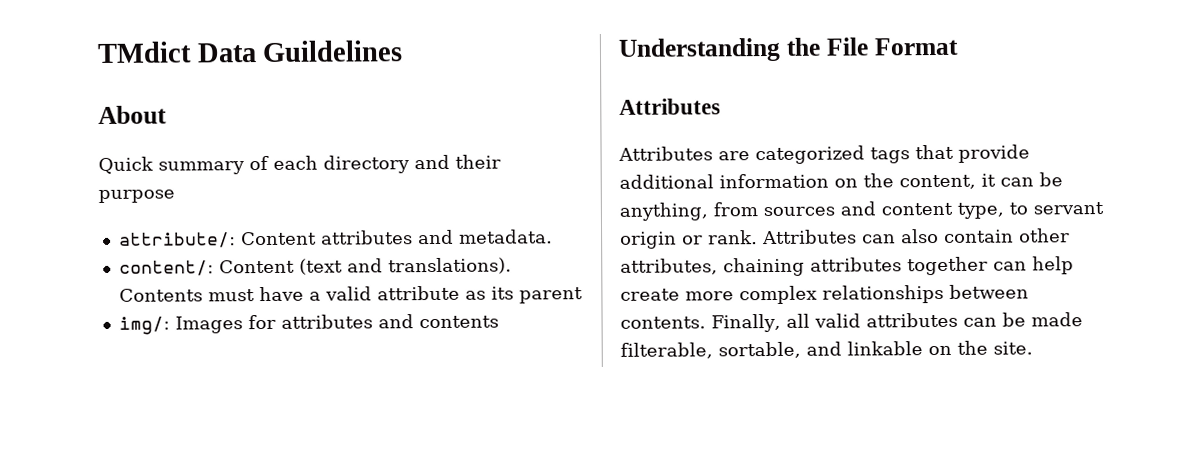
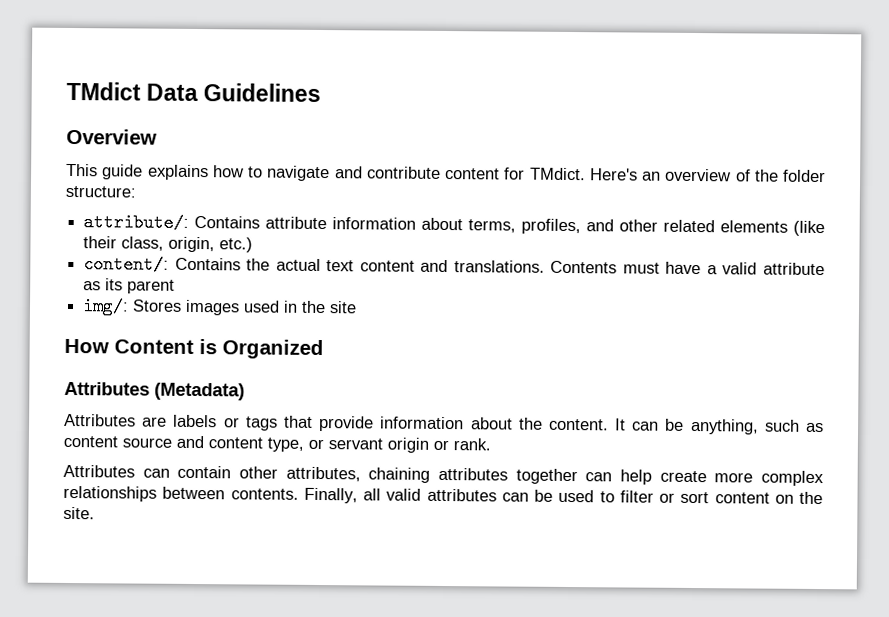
- TMdict Data Guildelines
- About
- Quick summary of each directory and their purpose
- attribute/: Content attributes and metadata.
- content/: Content (text and translations).
+ TMdict Data Guidelines
+ Overview
+ This guide explains how to navigate and contribute content for TMdict. Here's an overview of the folder structure:
+ attribute/: Contains attribute information about terms, profiles, and other related elements (like their class, origin, etc.)
+ content/: Contains the actual text content and translations.
- img/: Images for attributes and contents
- Understanding the File Format
- Attributes
+ img/: Stores images used in the site
+ How Content is Organized
+ Attributes (Metadata)
- Attributes are categorized tags that provide additional information on the content, it can be anything, from sources and content type, to servant origin or rank. Attributes can also contain other attributes, chaining attributes together can help create more complex relationships between contents.
+ Attributes are labels or tags that provide information about the content. It can be anything, such as content source and content type, or servant origin or rank.
+ Attributes can contain other attributes, chaining attributes together can help create more complex relationships between contents.
- Finally, all valid attributes can be made filterable, sortable, and linkable on the site.
+ Finally, all valid attributes can be used to filter or sort content on the site.

